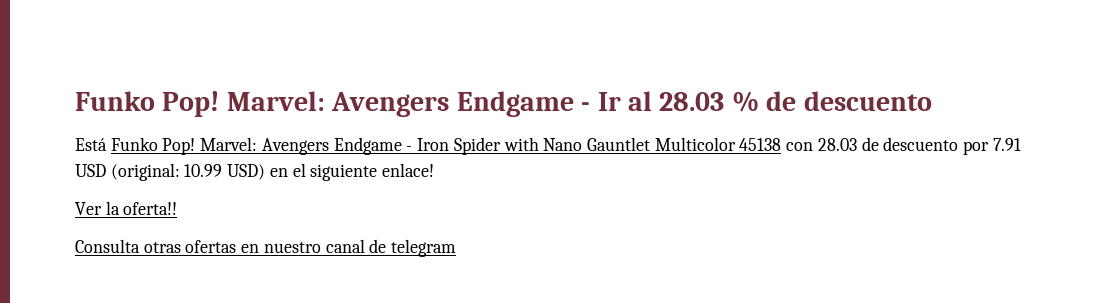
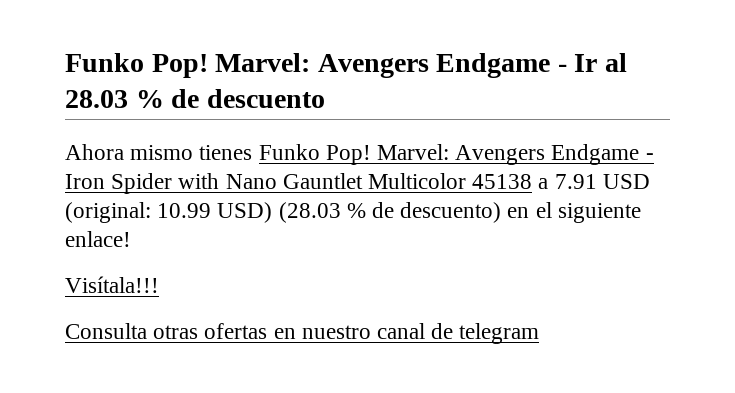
- Está Funko Pop!
+ Ahora mismo tienes Funko Pop!
- Marvel: Avengers Endgame - Iron Spider with Nano Gauntlet Multicolor 45138 con 28.03 de descuento por 7.91 USD (original: 10.99 USD) en el siguiente enlace!
+ Marvel: Avengers Endgame - Iron Spider with Nano Gauntlet Multicolor 45138 a 7.91 USD (original: 10.99 USD) (28.03 % de descuento) en el siguiente enlace!
- Ver la oferta!!
+ Visítala!!!

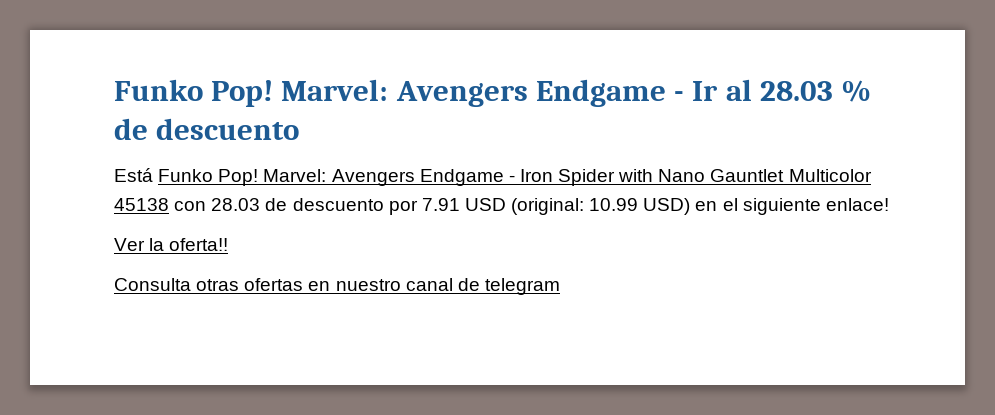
- Ahora mismo tienes Funko Pop!
+ Está Funko Pop!
- Marvel: Avengers Endgame - Iron Spider with Nano Gauntlet Multicolor 45138 a 7.91 USD (original: 10.99 USD) (28.03 % de descuento) en el siguiente enlace!
+ Marvel: Avengers Endgame - Iron Spider with Nano Gauntlet Multicolor 45138 con 28.03 de descuento por 7.91 USD (original: 10.99 USD) en el siguiente enlace!
- Visítala!!!
+ Ver la oferta!!

